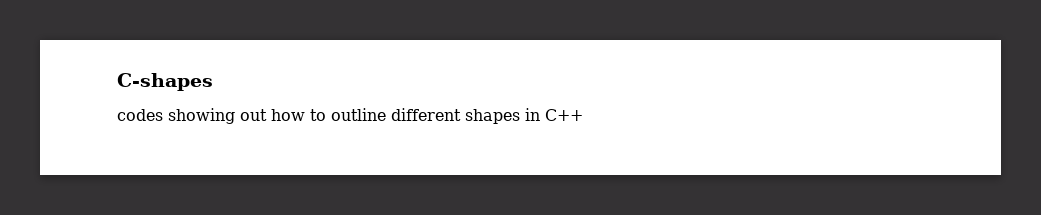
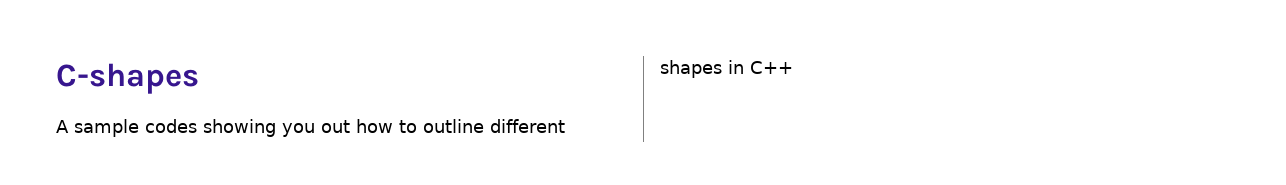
- codes showing out how to outline different shapes in C++
+ A sample codes showing you out how to outline different shapes in C++

